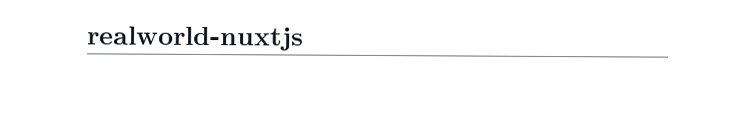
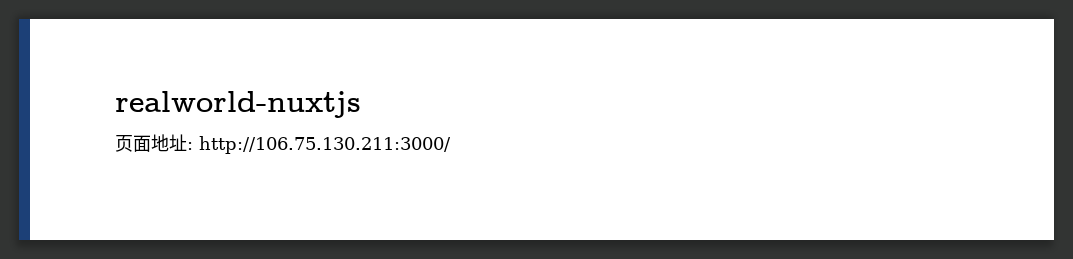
+ 页面地址: http://106.75.130.211:3000/

